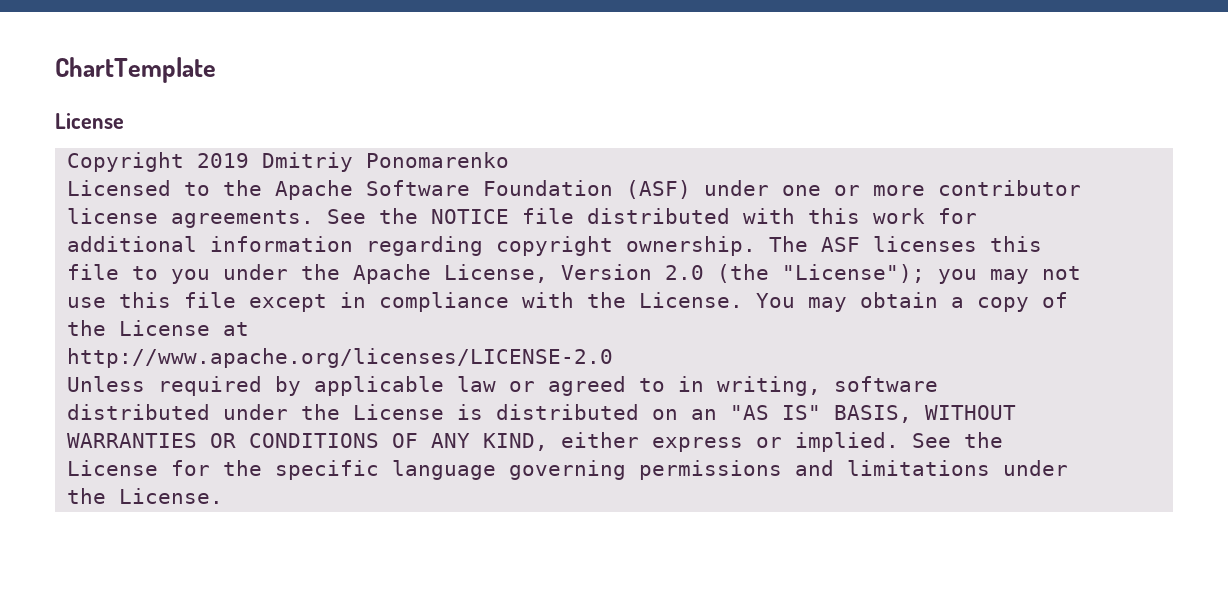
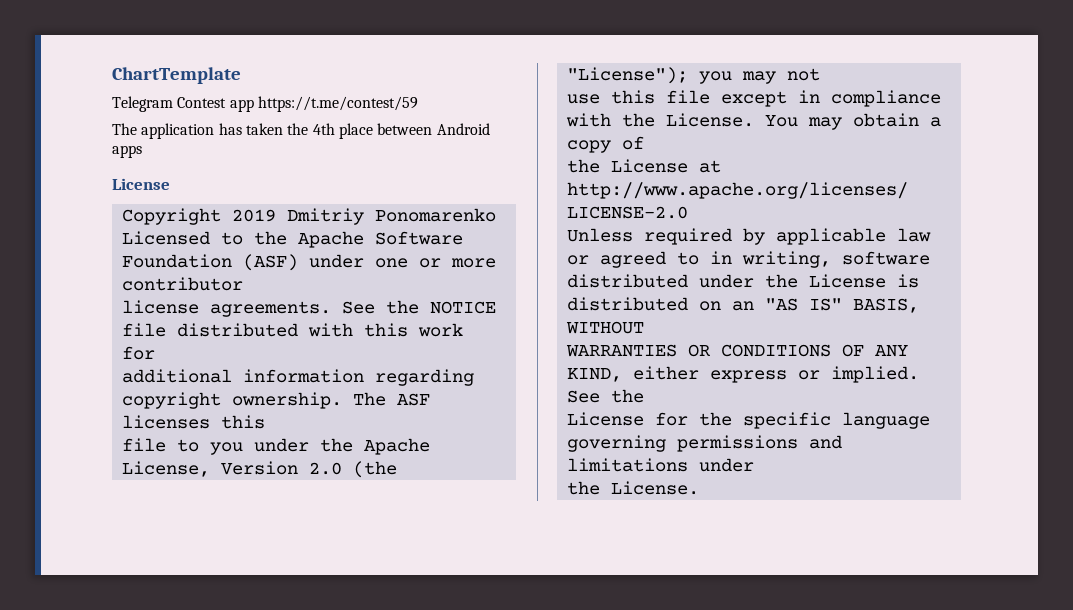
+ Telegram Contest app https://t.me/contest/59
+ The application has taken the 4th place between Android apps

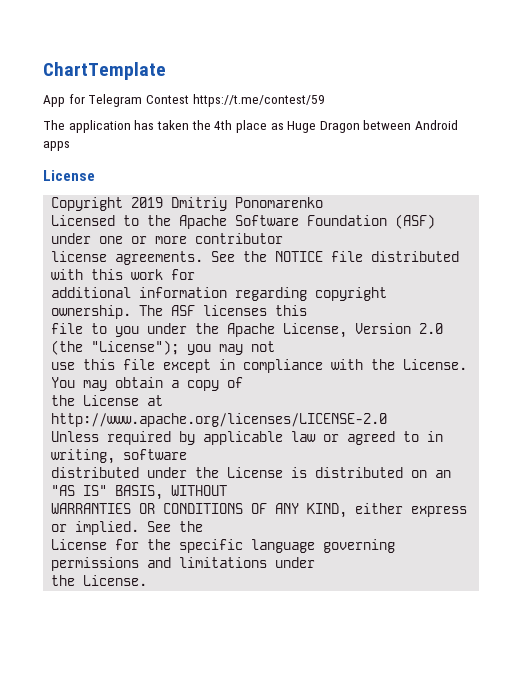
- Telegram Contest app https://t.me/contest/59
+ App for Telegram Contest https://t.me/contest/59
- The application has taken the 4th place between Android apps
+ The application has taken the 4th place as Huge Dragon between Android apps

